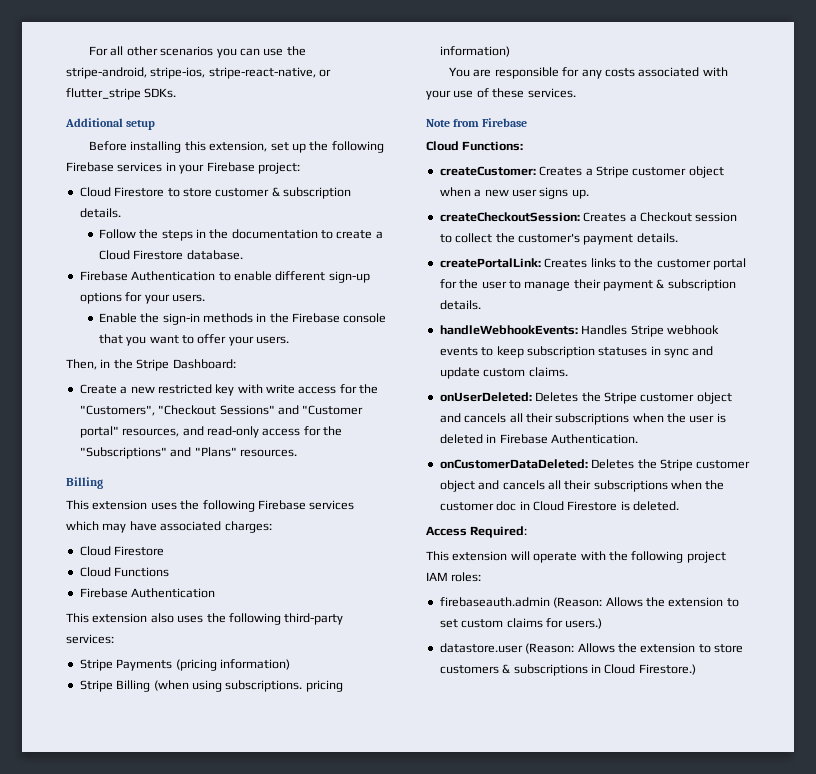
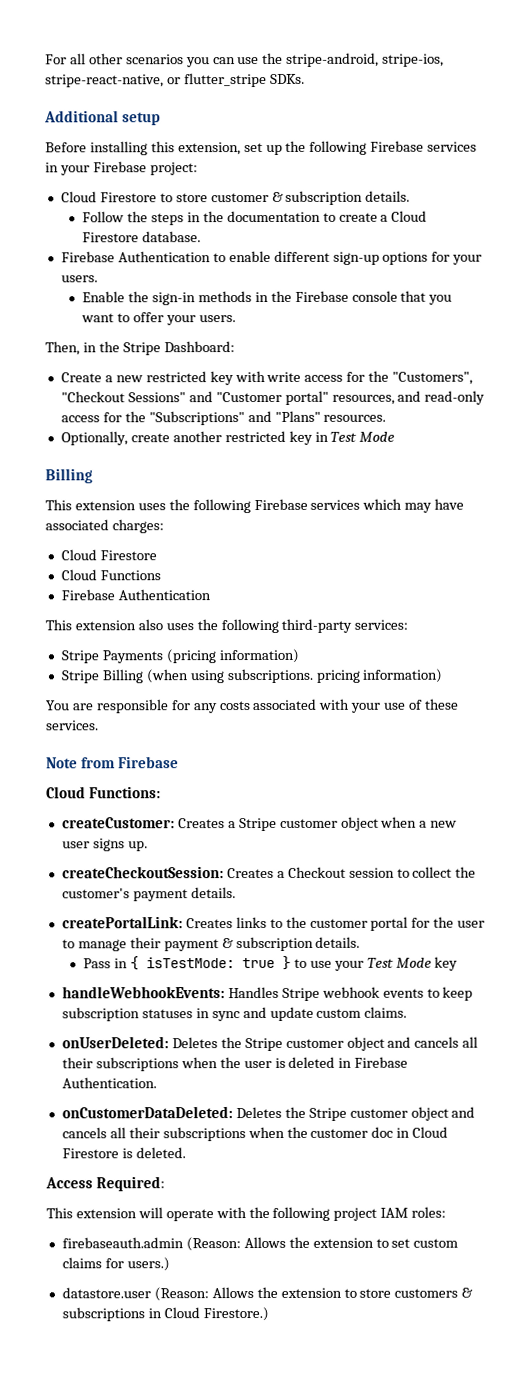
+ Optionally, create another restricted key in Test Mode
+ Pass in { isTestMode: true } to use your Test Mode key

